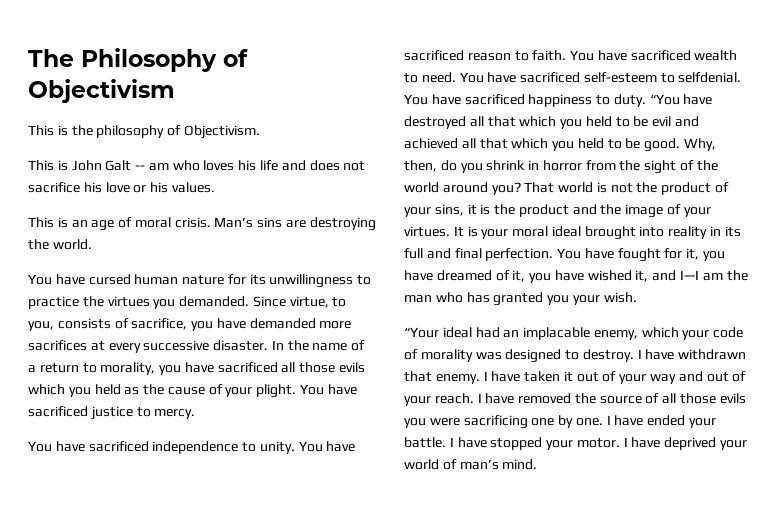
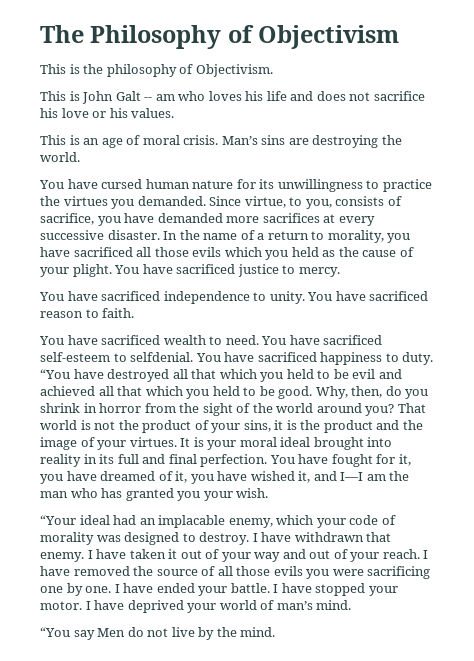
- You have sacrificed reason to faith. You have sacrificed wealth to need.
+ You have sacrificed reason to faith.
+ You have sacrificed wealth to need.
+ “You say Men do not live by the mind.

